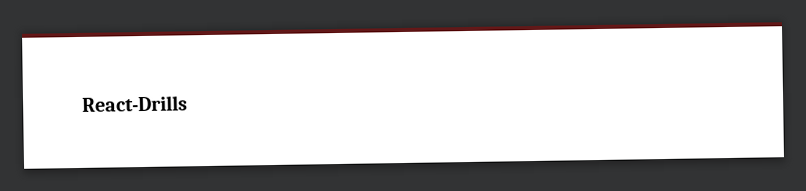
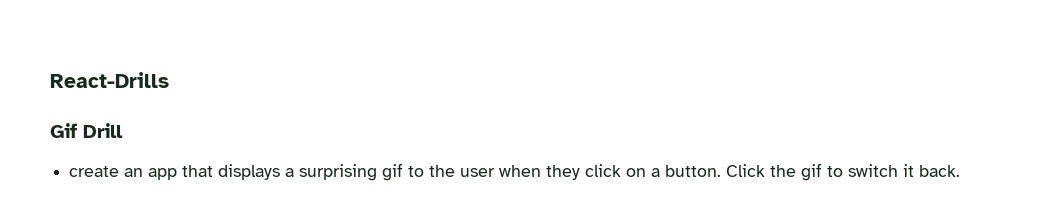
+ Gif Drill
+ create an app that displays a surprising gif to the user when they click on a button. Click the gif to switch it back.

